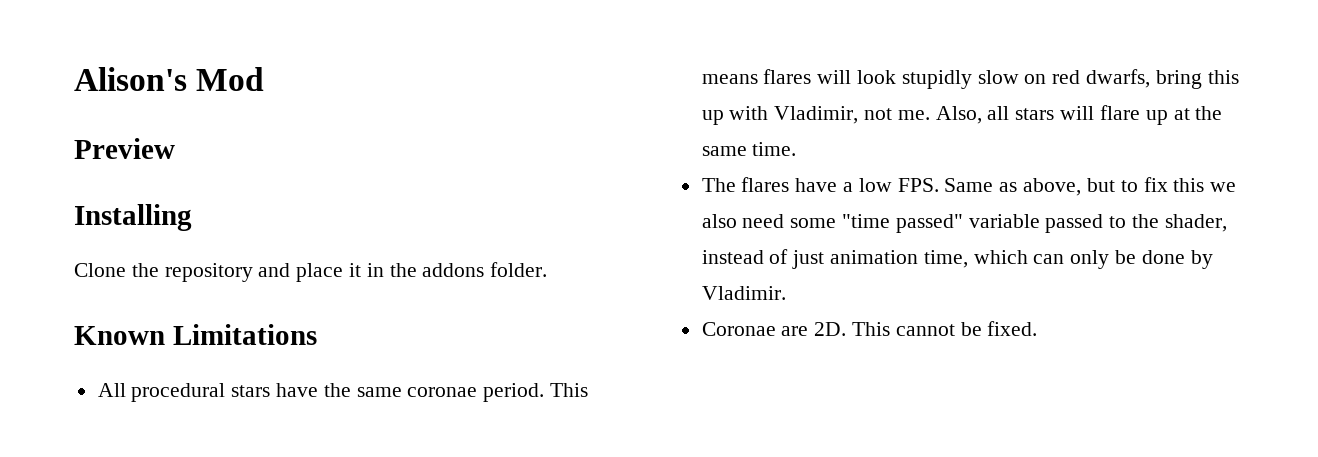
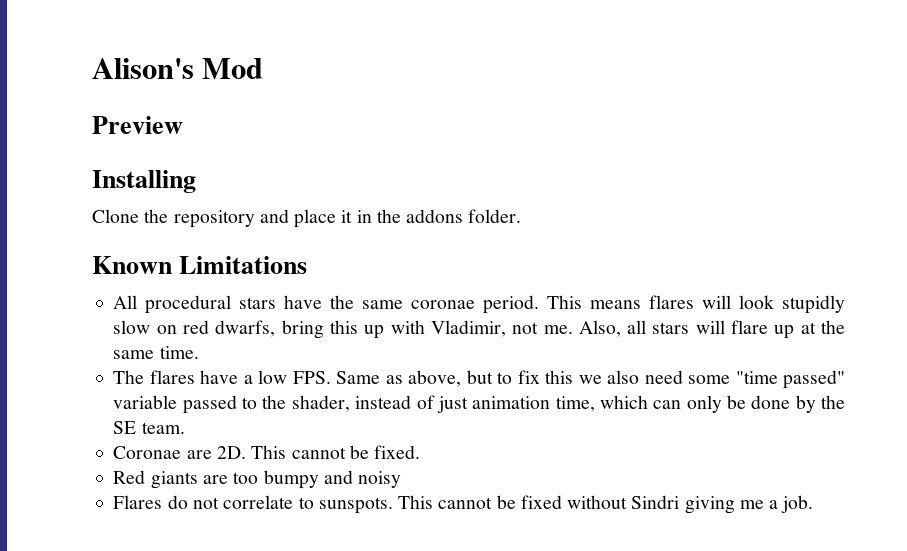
- The flares have a low FPS. Same as above, but to fix this we also need some "time passed" variable passed to the shader, instead of just animation time, which can only be done by Vladimir.
+ The flares have a low FPS. Same as above, but to fix this we also need some "time passed" variable passed to the shader, instead of just animation time, which can only be done by the SE team.
+ Red giants are too bumpy and noisy
+ Flares do not correlate to sunspots. This cannot be fixed without Sindri giving me a job.

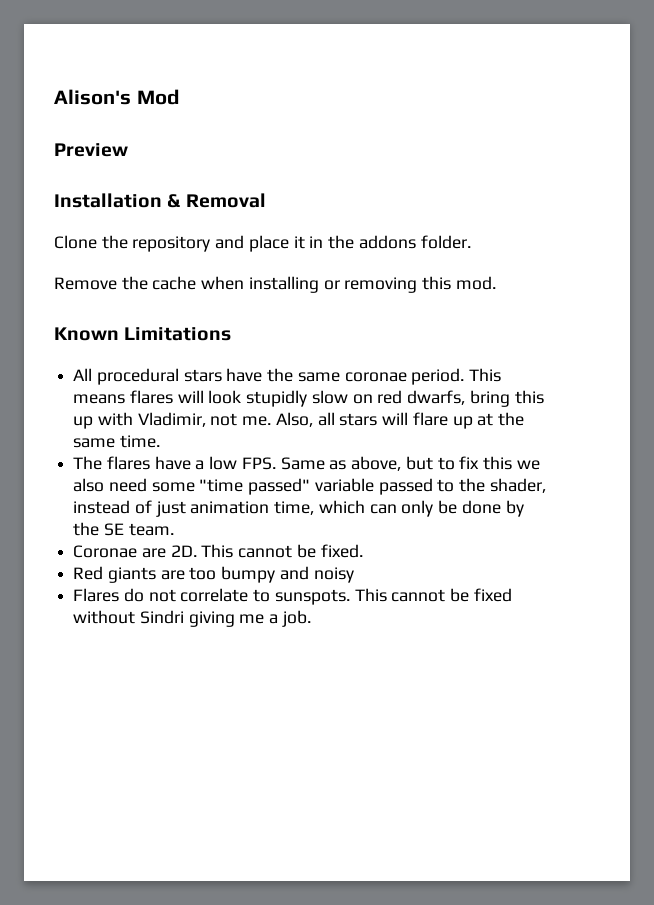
- Installing
+ Installation & Removal
+ Remove the cache when installing or removing this mod.

